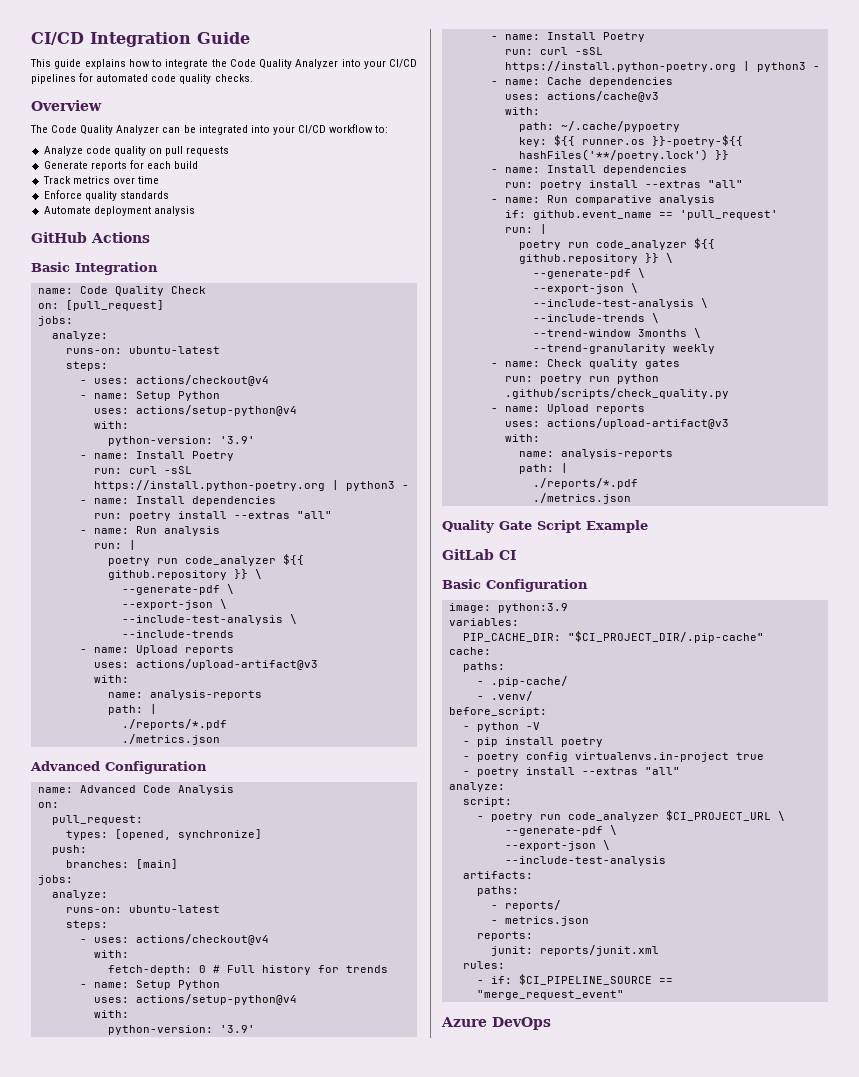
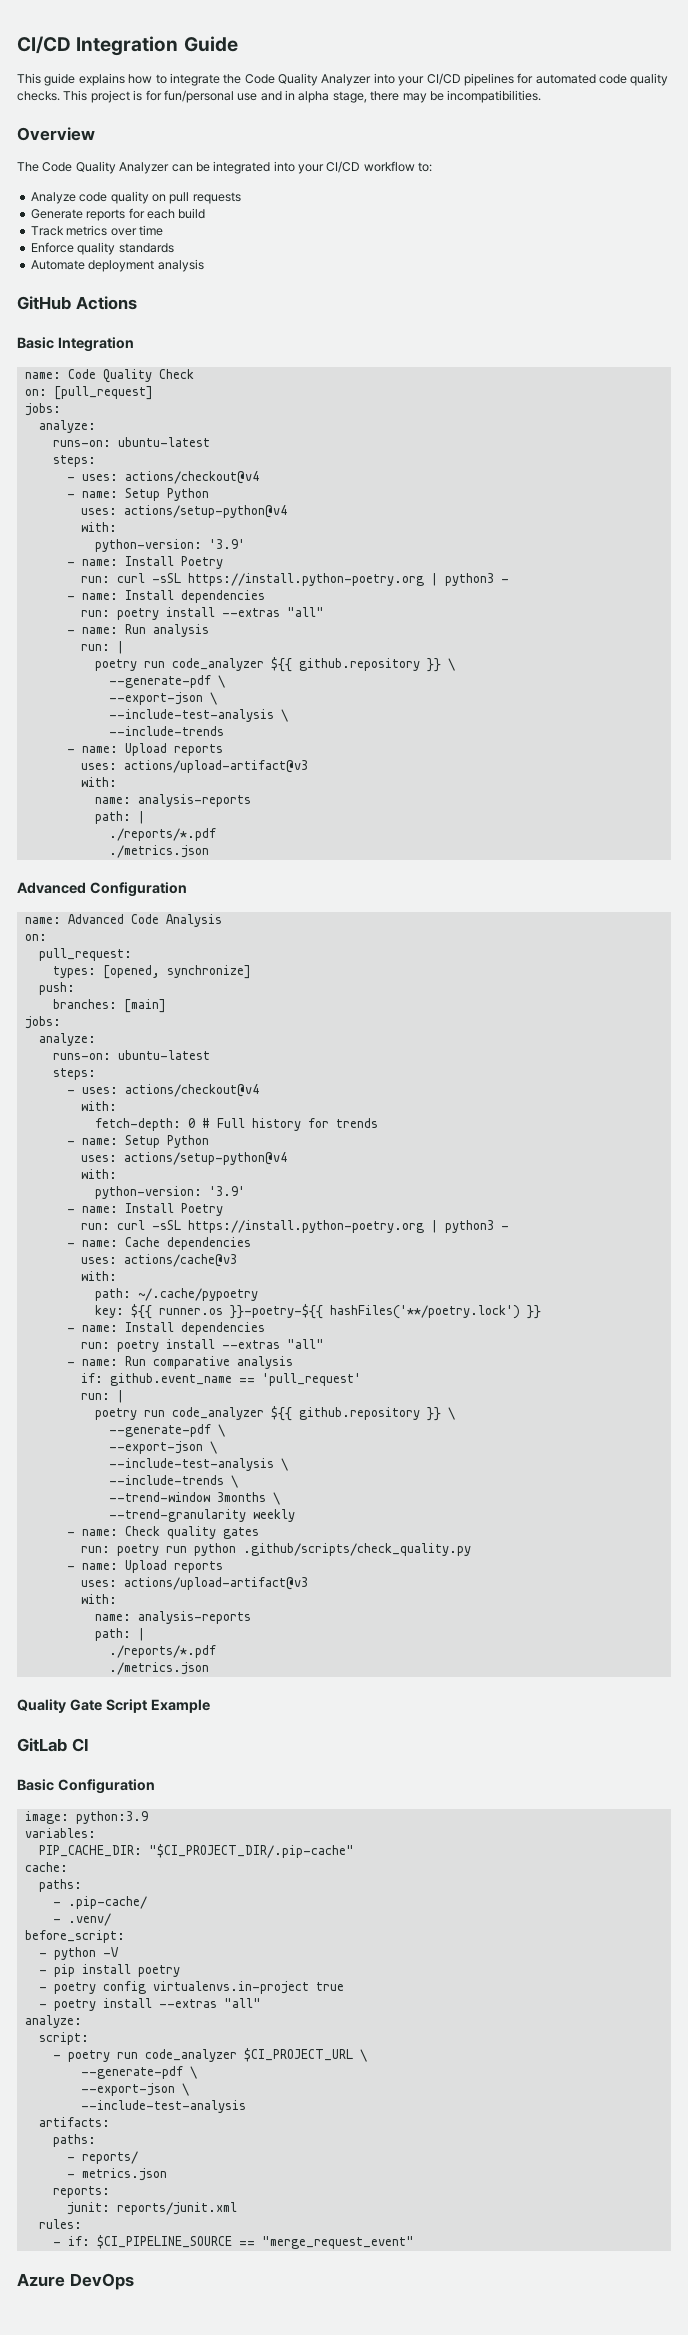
+ This project is for fun/personal use and in alpha stage, there may be incompatibilities.

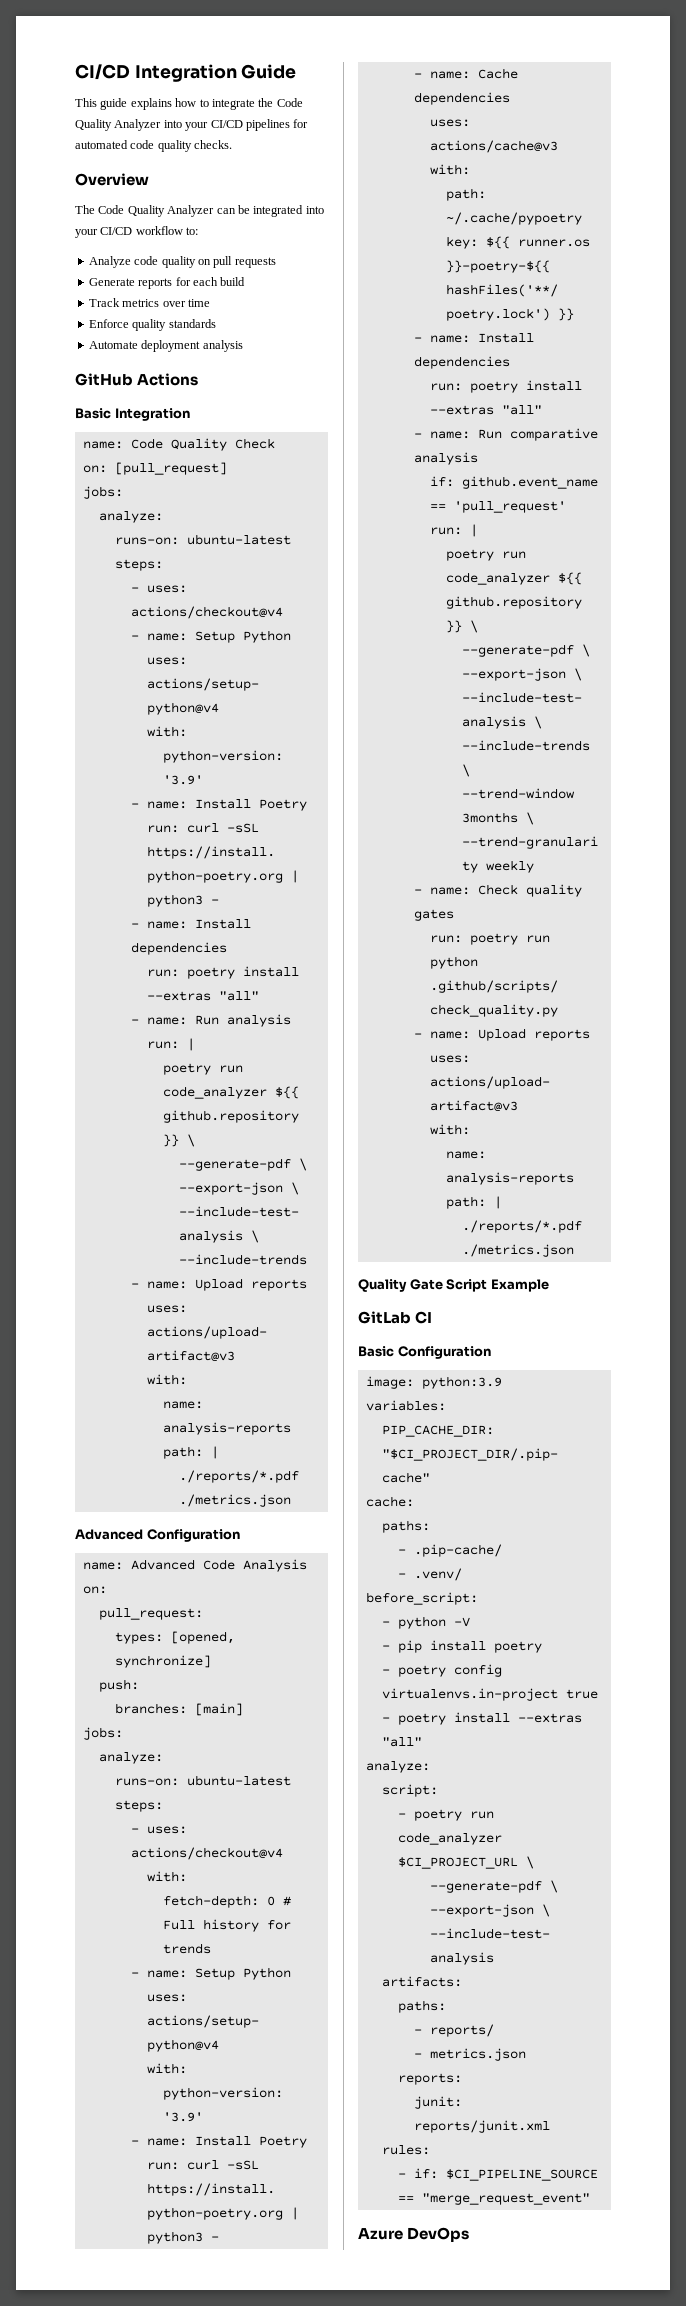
- This project is for fun/personal use and in alpha stage, there may be incompatibilities.

